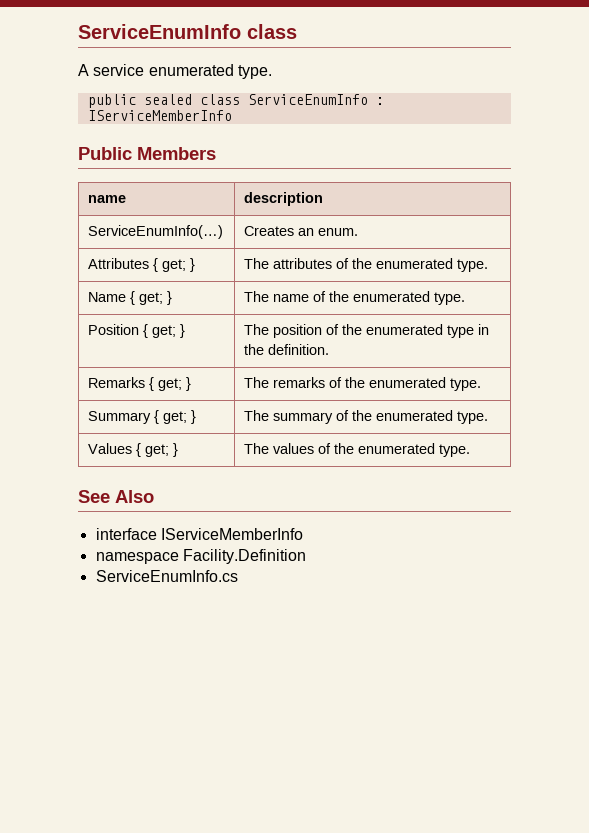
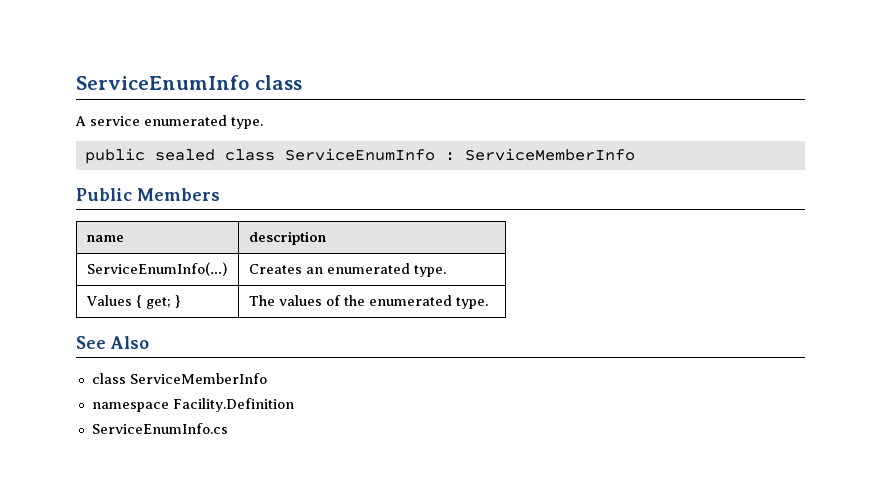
- public sealed class ServiceEnumInfo : IServiceMemberInfo
+ public sealed class ServiceEnumInfo : ServiceMemberInfo
- ServiceEnumInfo(…) | Creates an enum.
- Attributes { get; } | The attributes of the enumerated type.
- Name { get; } | The name of the enumerated type.
- Position { get; } | The position of the enumerated type in the definition.
- Remarks { get; } | The remarks of the enumerated type.
- Summary { get; } | The summary of the enumerated type.
+ ServiceEnumInfo(…) | Creates an enumerated type.
- interface IServiceMemberInfo
+ class ServiceMemberInfo

